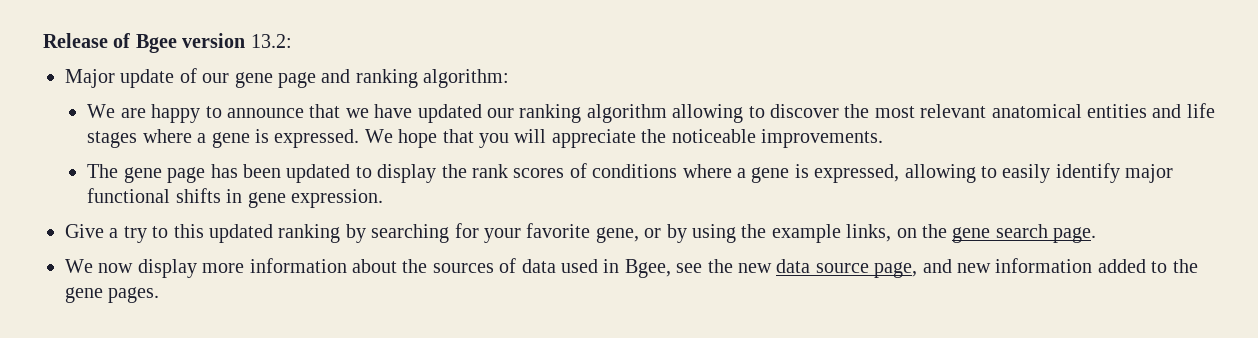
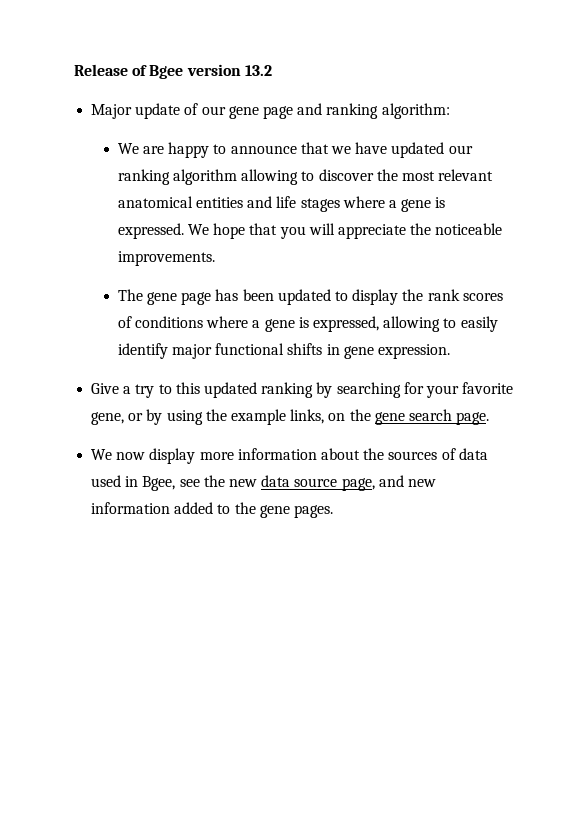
- Release of Bgee version 13.2:
+ Release of Bgee version 13.2

